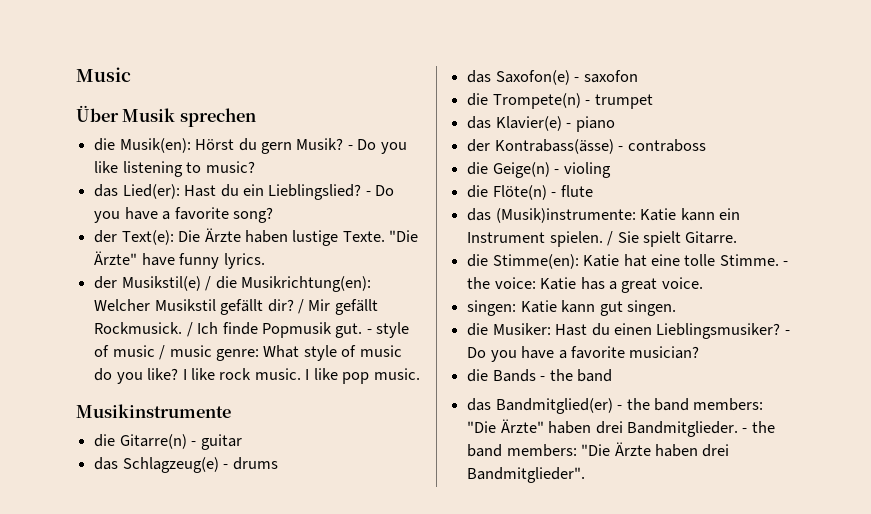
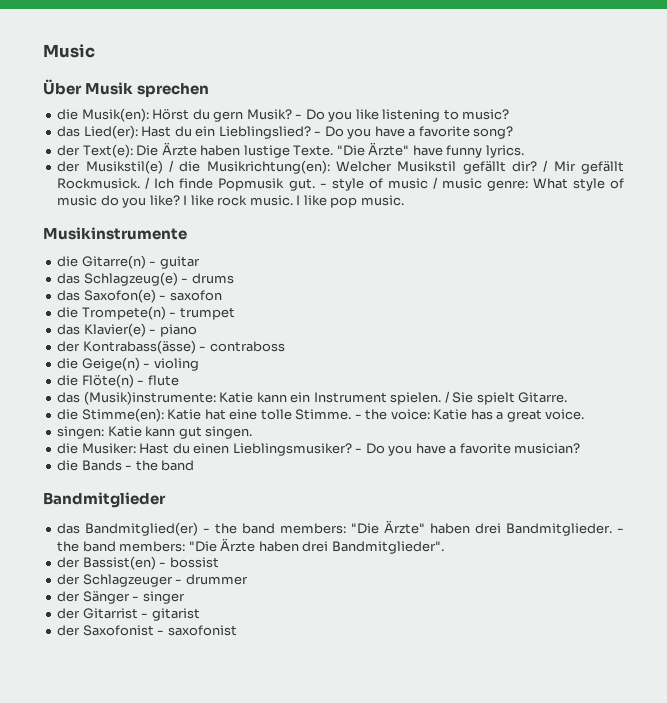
+ Bandmitglieder
+ der Bassist(en) - bossist
+ der Schlagzeuger - drummer
+ der Sänger - singer
+ der Gitarrist - gitarist
+ der Saxofonist - saxofonist

